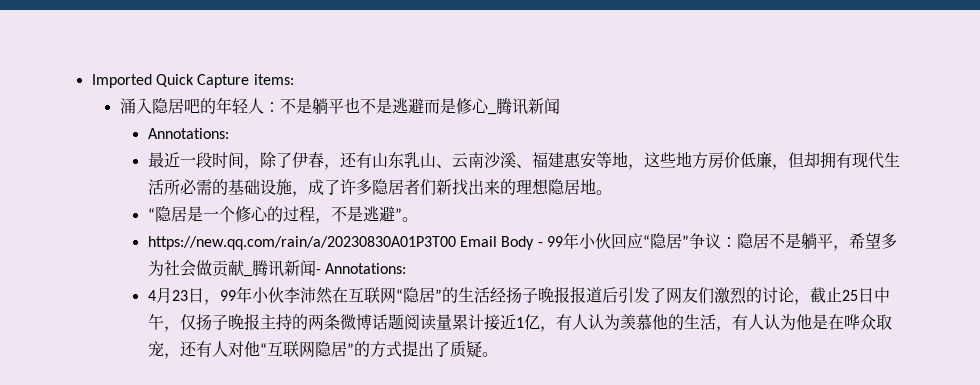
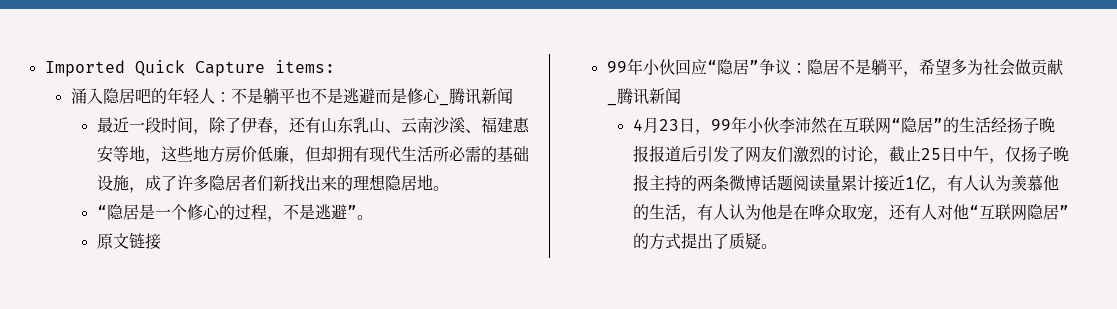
  涌入隐居吧的年轻人：不是躺平也不是逃避而是修心_腾讯新闻
- Annotations:
- https://new.qq.com/rain/a/20230830A01P3T00 Email Body - 99年小伙回应“隐居”争议：隐居不是躺平，希望多为社会做贡献_腾讯新闻- Annotations:
+ 原文链接
+ 99年小伙回应“隐居”争议：隐居不是躺平，希望多为社会做贡献_腾讯新闻

